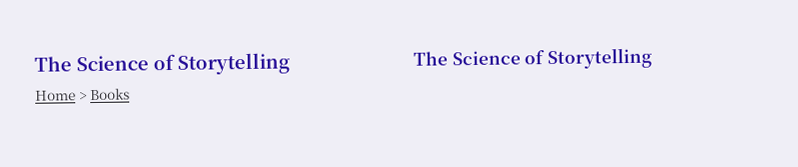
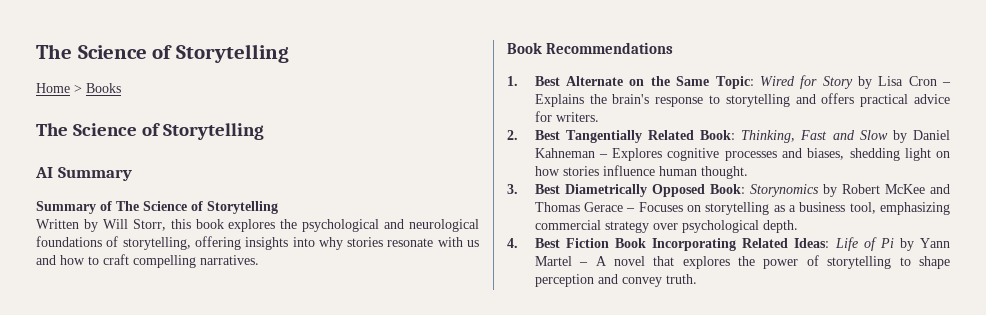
+ AI Summary
+ Summary of The Science of Storytelling
+ Written by Will Storr, this book explores the psychological and neurological foundations of storytelling, offering insights into why stories resonate with us and how to craft compelling narratives.
+ Book Recommendations
+ 1. Best Alternate on the Same Topic: Wired for Story by Lisa Cron – Explains the brain's response to storytelling and offers practical advice for writers.
+ 2. Best Tangentially Related Book: Thinking, Fast and Slow by Daniel Kahneman – Explores cognitive processes and biases, shedding light on how stories influence human thought.
+ 3. Best Diametrically Opposed Book: Storynomics by Robert McKee and Thomas Gerace – Focuses on storytelling as a business tool, emphasizing commercial strategy over psychological depth.
+ 4. Best Fiction Book Incorporating Related Ideas: Life of Pi by Yann Martel – A novel that explores the power of storytelling to shape perception and convey truth.

